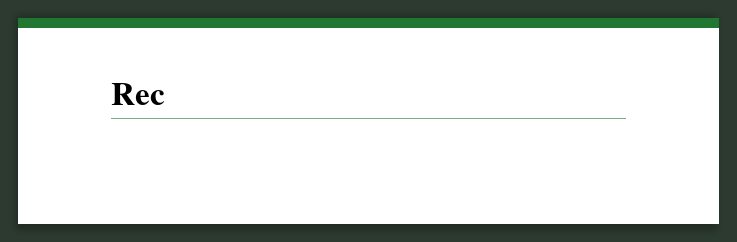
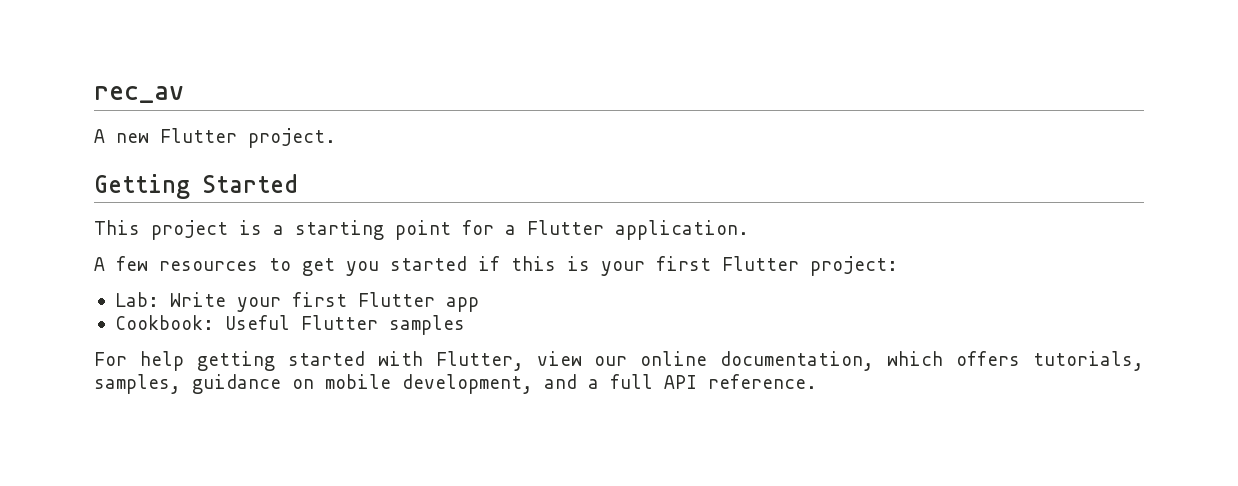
- Rec
+ rec_av
+ A new Flutter project.
+ Getting Started
+ This project is a starting point for a Flutter application.
+ A few resources to get you started if this is your first Flutter project:
+ Lab: Write your first Flutter app
+ Cookbook: Useful Flutter samples
+ For help getting started with Flutter, view our online documentation, which offers tutorials, samples, guidance on mobile development, and a full API reference.

